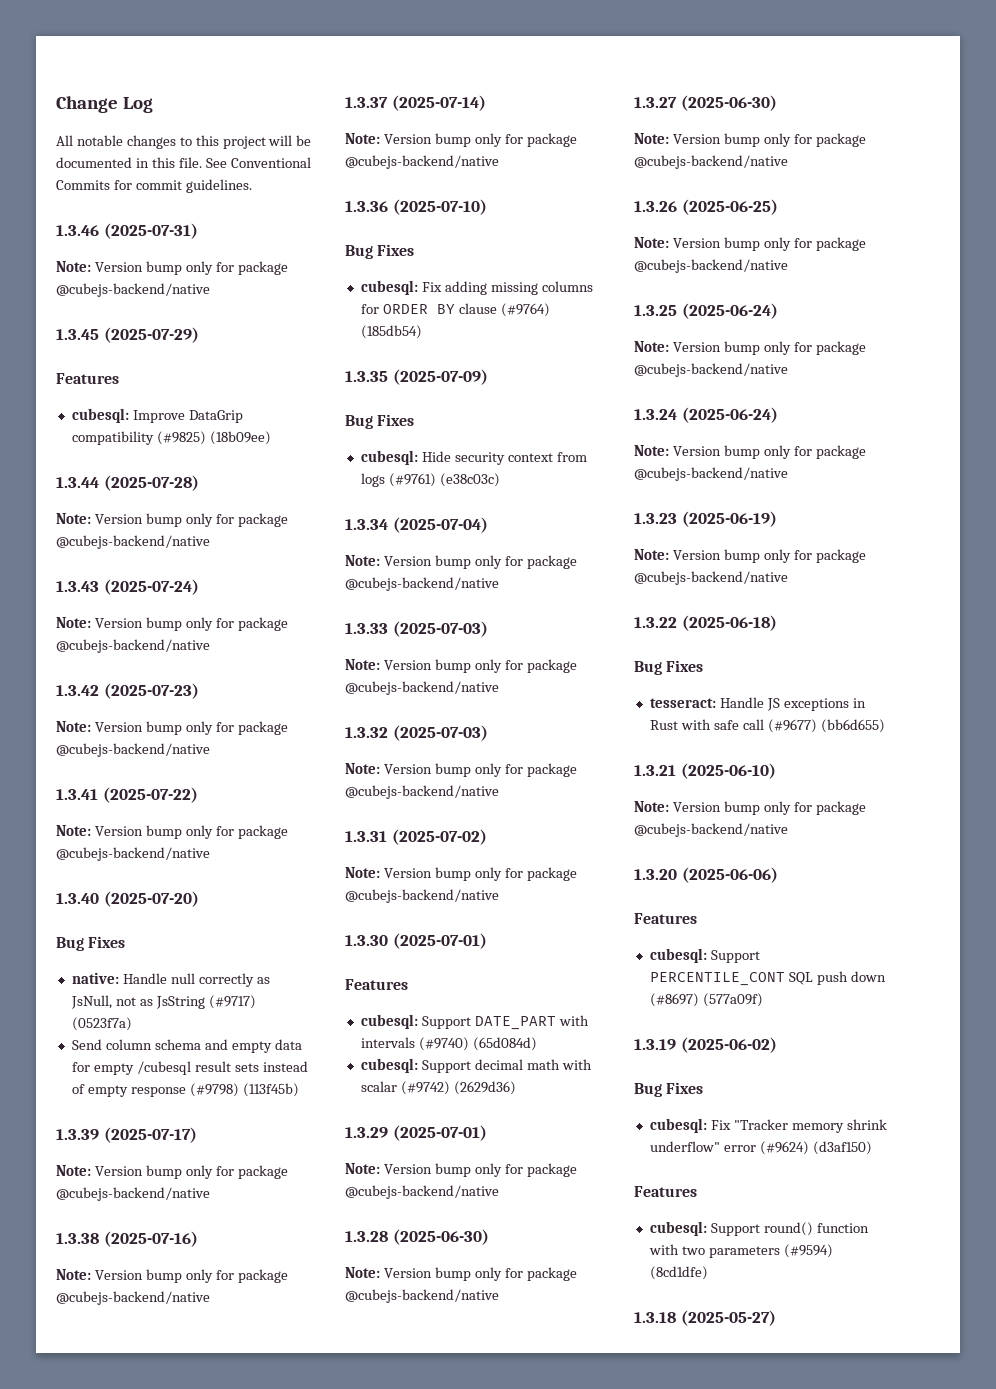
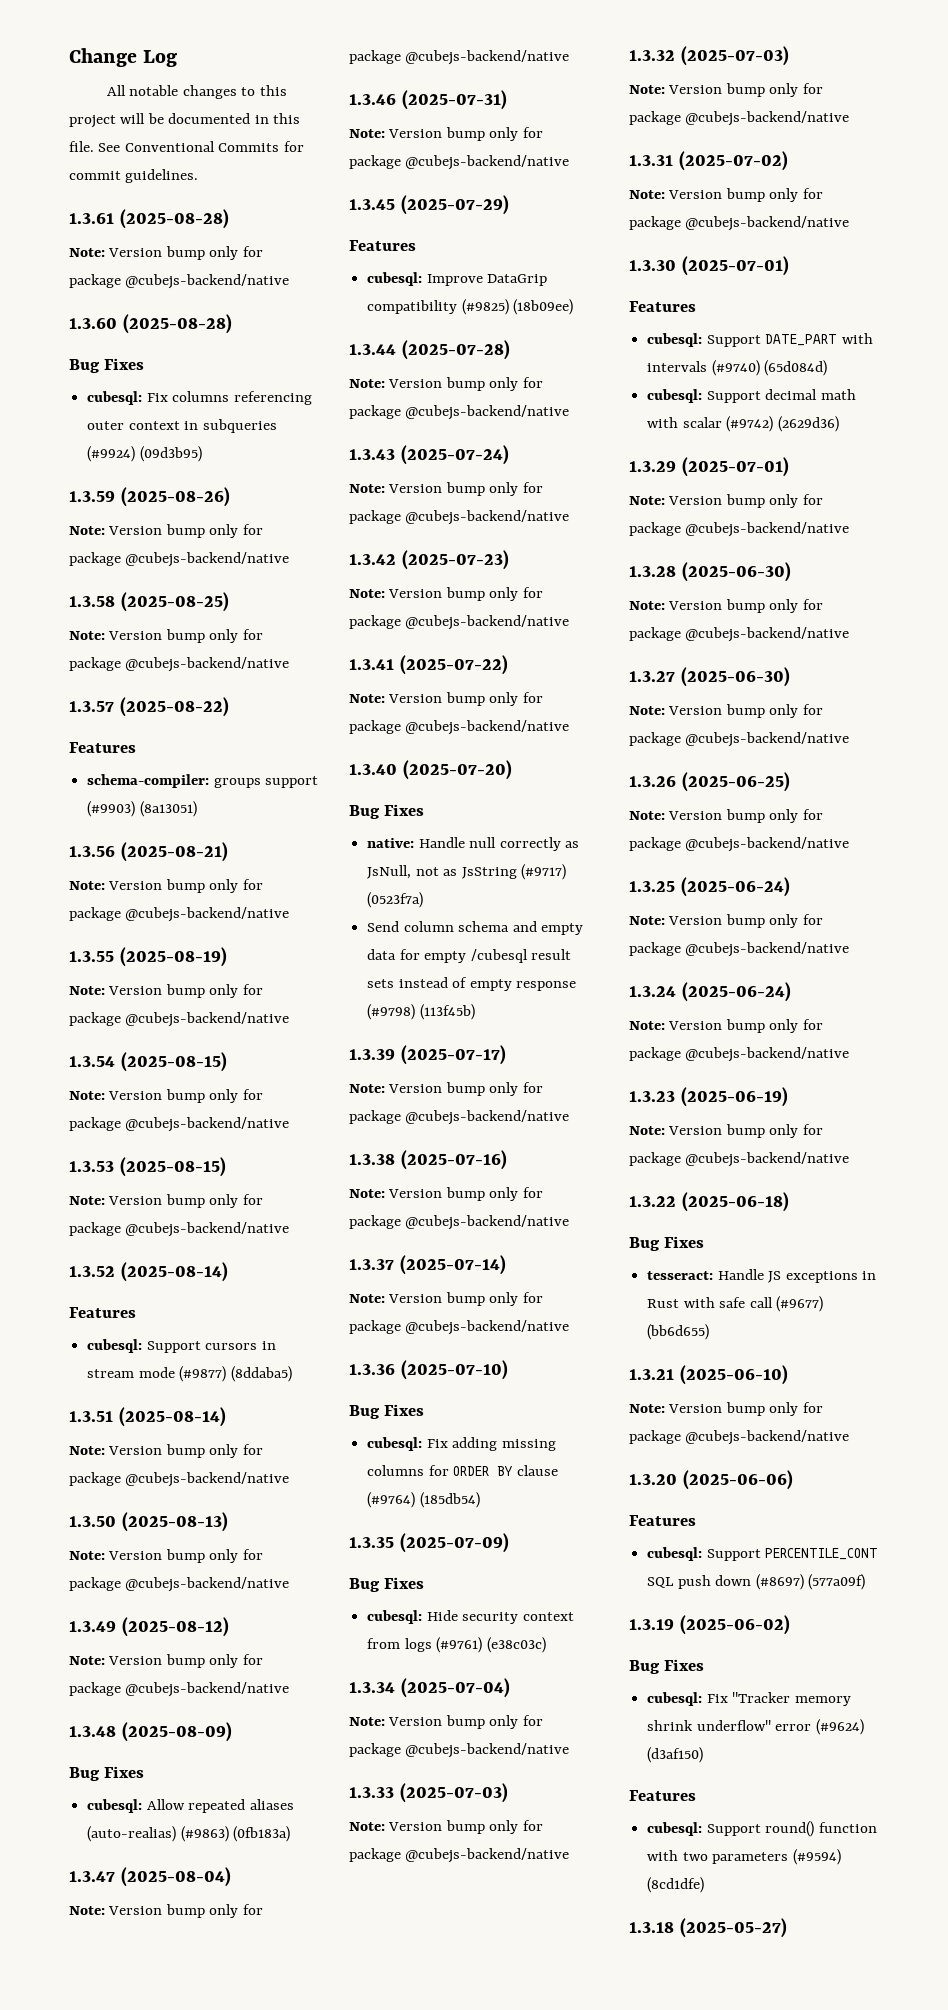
+ 1.3.61 (2025-08-28)
+ Note: Version bump only for package @cubejs-backend/native
+ 1.3.60 (2025-08-28)
+ Bug Fixes
+ cubesql: Fix columns referencing outer context in subqueries (#9924) (09d3b95)
+ 1.3.59 (2025-08-26)
+ Note: Version bump only for package @cubejs-backend/native
+ 1.3.58 (2025-08-25)
+ Note: Version bump only for package @cubejs-backend/native
+ 1.3.57 (2025-08-22)
+ Features
+ schema-compiler: groups support (#9903) (8a13051)
+ 1.3.56 (2025-08-21)
+ Note: Version bump only for package @cubejs-backend/native
+ 1.3.55 (2025-08-19)
+ Note: Version bump only for package @cubejs-backend/native
+ 1.3.54 (2025-08-15)
+ Note: Version bump only for package @cubejs-backend/native
+ 1.3.53 (2025-08-15)
+ Note: Version bump only for package @cubejs-backend/native
+ 1.3.52 (2025-08-14)
+ Features
+ cubesql: Support cursors in stream mode (#9877) (8ddaba5)
+ 1.3.51 (2025-08-14)
+ Note: Version bump only for package @cubejs-backend/native
+ 1.3.50 (2025-08-13)
+ Note: Version bump only for package @cubejs-backend/native
+ 1.3.49 (2025-08-12)
+ Note: Version bump only for package @cubejs-backend/native
+ 1.3.48 (2025-08-09)
+ Bug Fixes
+ cubesql: Allow repeated aliases (auto-realias) (#9863) (0fb183a)
+ 1.3.47 (2025-08-04)
+ Note: Version bump only for package @cubejs-backend/native

